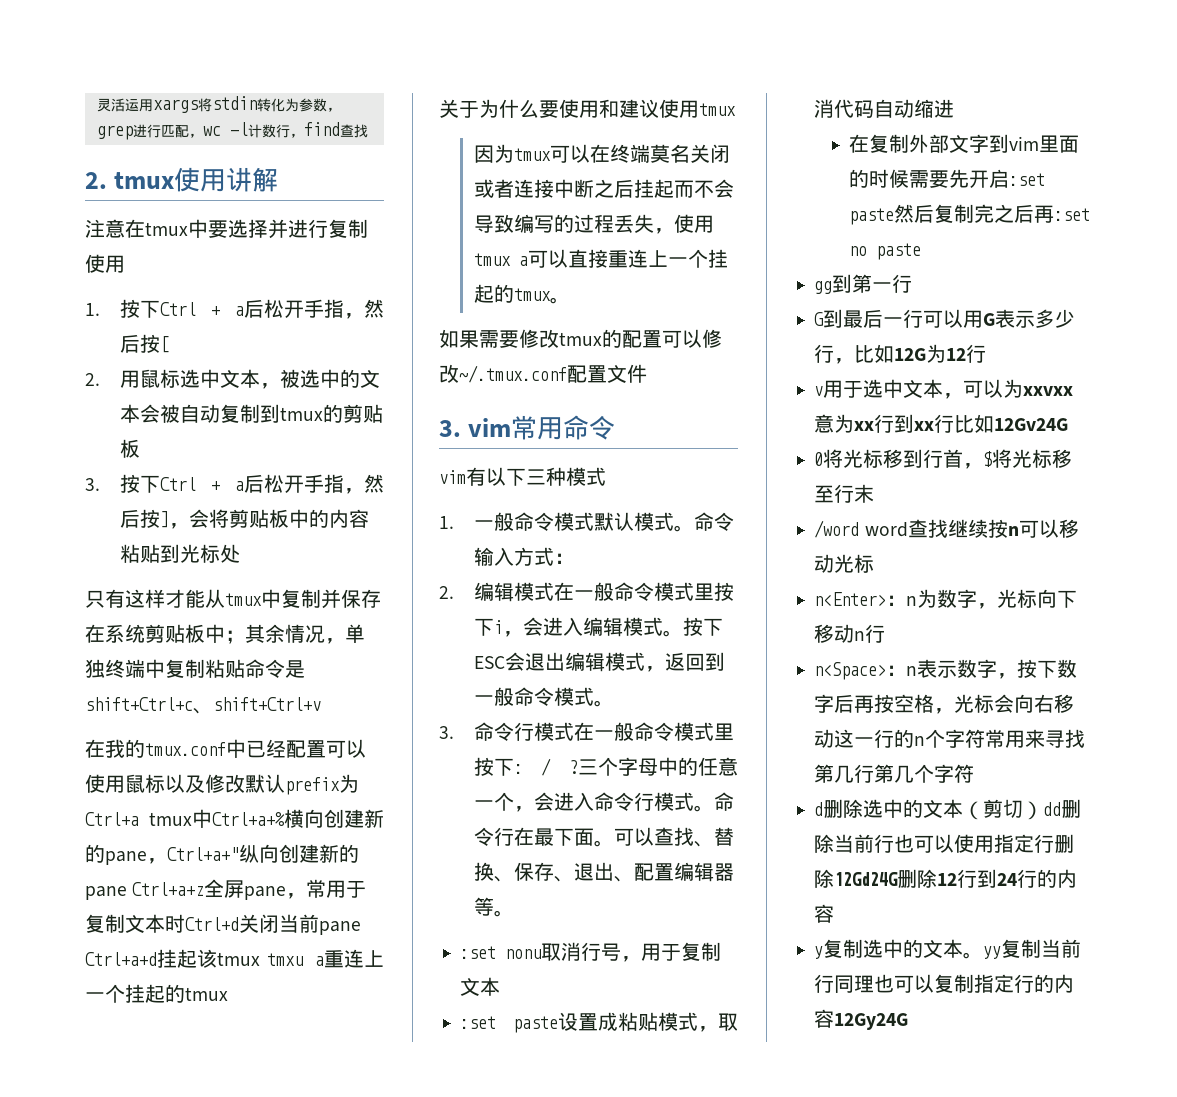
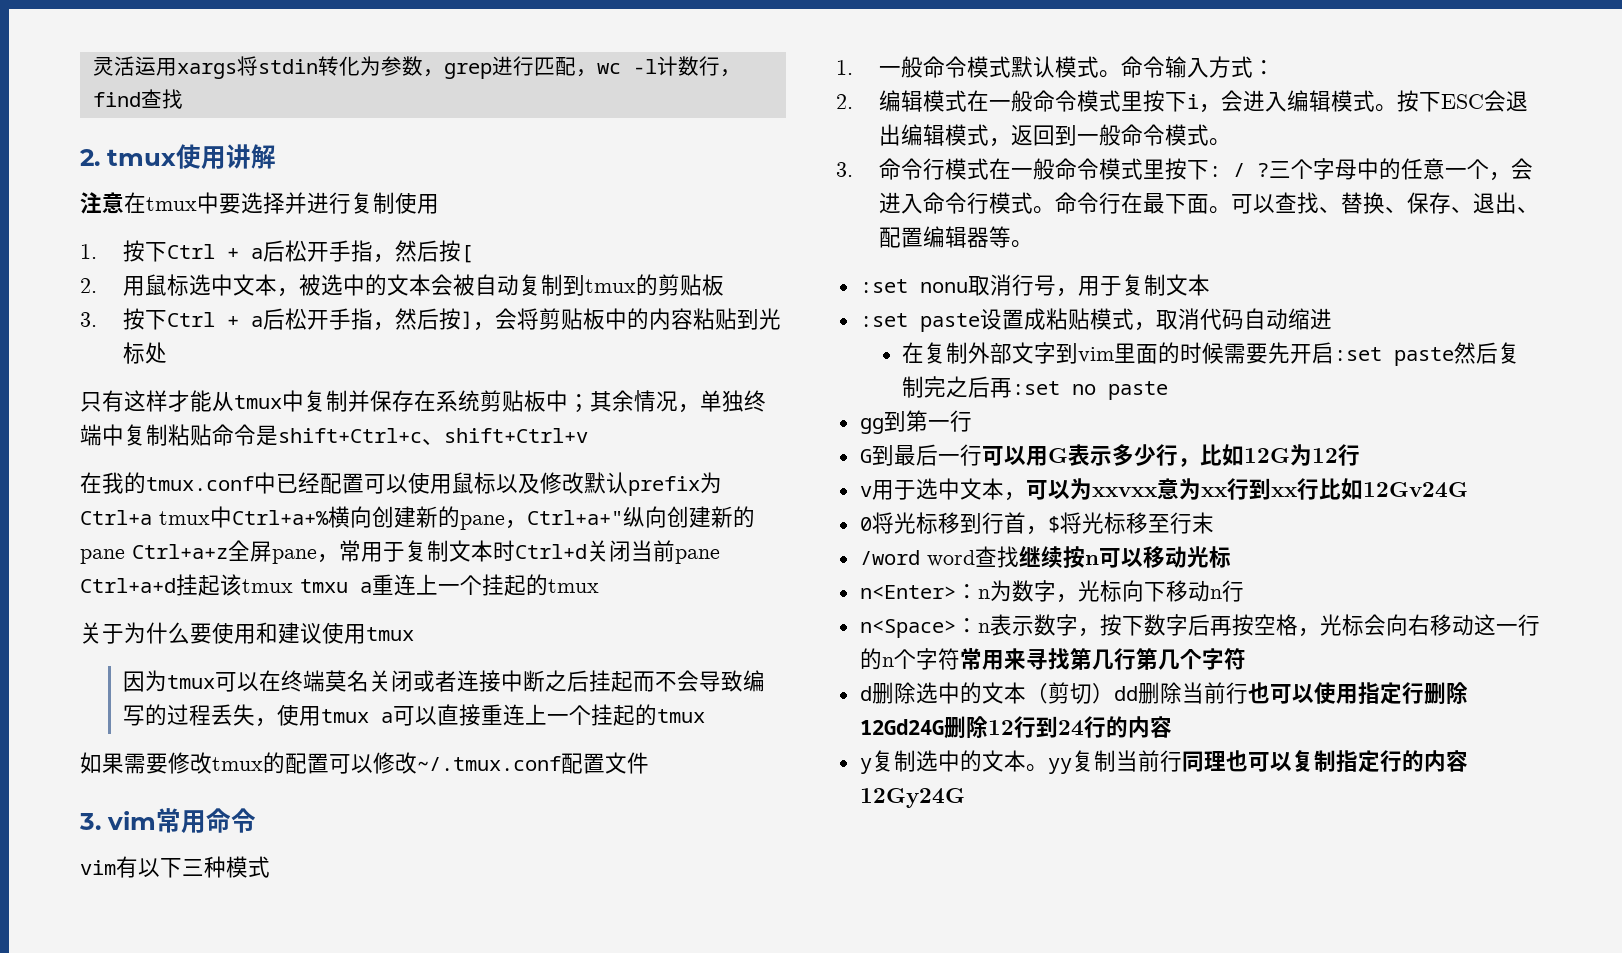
- 因为tmux可以在终端莫名关闭或者连接中断之后挂起而不会导致编写的过程丢失，使用tmux a可以直接重连上一个挂起的tmux。
+ 因为tmux可以在终端莫名关闭或者连接中断之后挂起而不会导致编写的过程丢失，使用tmux a可以直接重连上一个挂起的tmux

